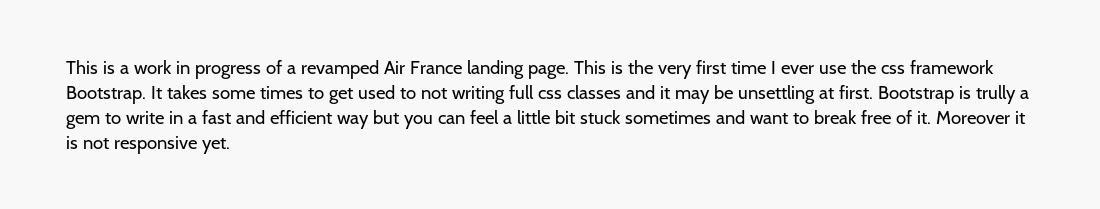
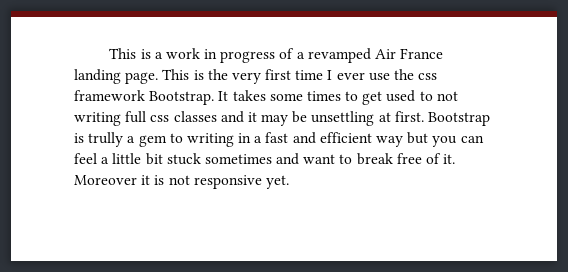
- Bootstrap is trully a gem to write in a fast and efficient way but you can feel a little bit stuck sometimes and want to break free of it.
+ Bootstrap is trully a gem to writing in a fast and efficient way but you can feel a little bit stuck sometimes and want to break free of it.

